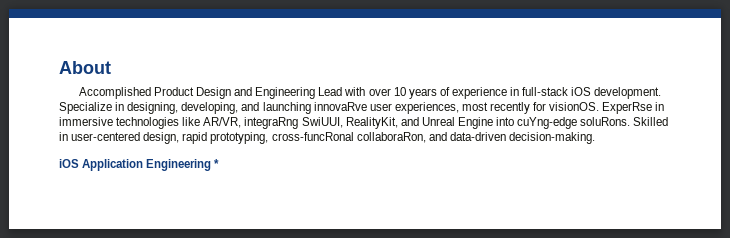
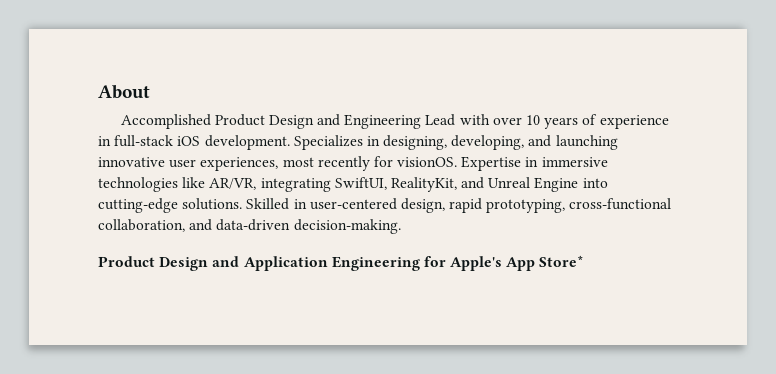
- Specialize in designing, developing, and launching innovaRve user experiences, most recently for visionOS.
+ Specializes in designing, developing, and launching innovative user experiences, most recently for visionOS.
- ExperRse in immersive technologies like AR/VR, integraRng SwiUUI, RealityKit, and Unreal Engine into cuYng-edge soluRons.
+ Expertise in immersive technologies like AR/VR, integrating SwiftUI, RealityKit, and Unreal Engine into cutting-edge solutions.
- Skilled in user-centered design, rapid prototyping, cross-funcRonal collaboraRon, and data-driven decision-making.
+ Skilled in user-centered design, rapid prototyping, cross-functional collaboration, and data-driven decision-making.
- iOS Application Engineering *
+ Product Design and Application Engineering for Apple's App Store*

